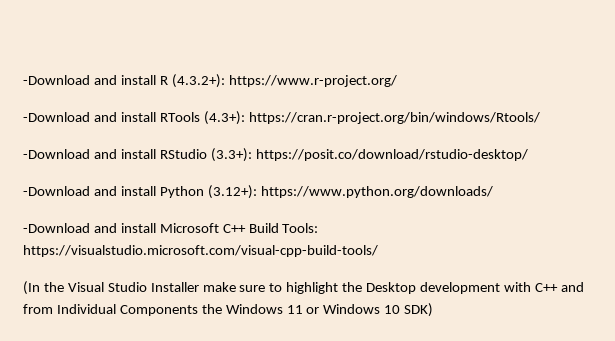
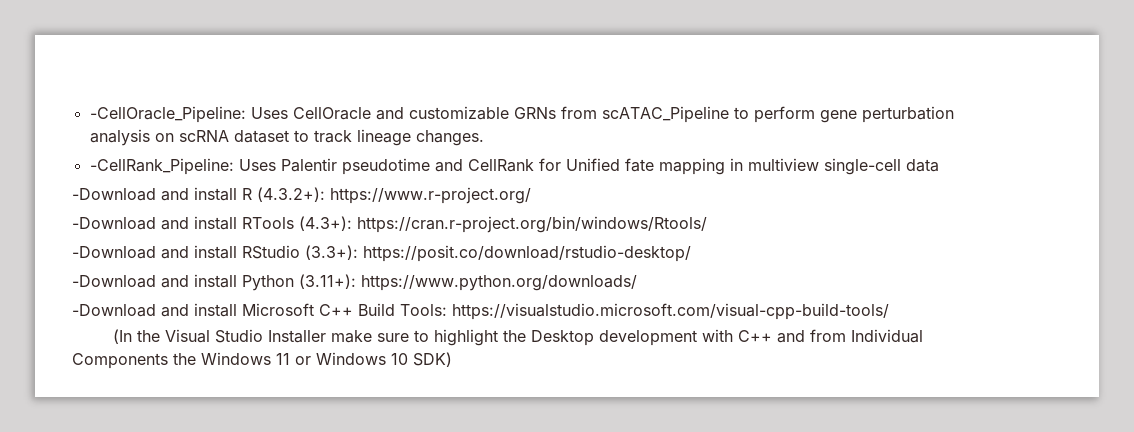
+ -CellOracle_Pipeline: Uses CellOracle and customizable GRNs from scATAC_Pipeline to perform gene perturbation analysis on scRNA dataset to track lineage changes.
+ -CellRank_Pipeline: Uses Palentir pseudotime and CellRank for Unified fate mapping in multiview single-cell data
- -Download and install Python (3.12+): https://www.python.org/downloads/
+ -Download and install Python (3.11+): https://www.python.org/downloads/

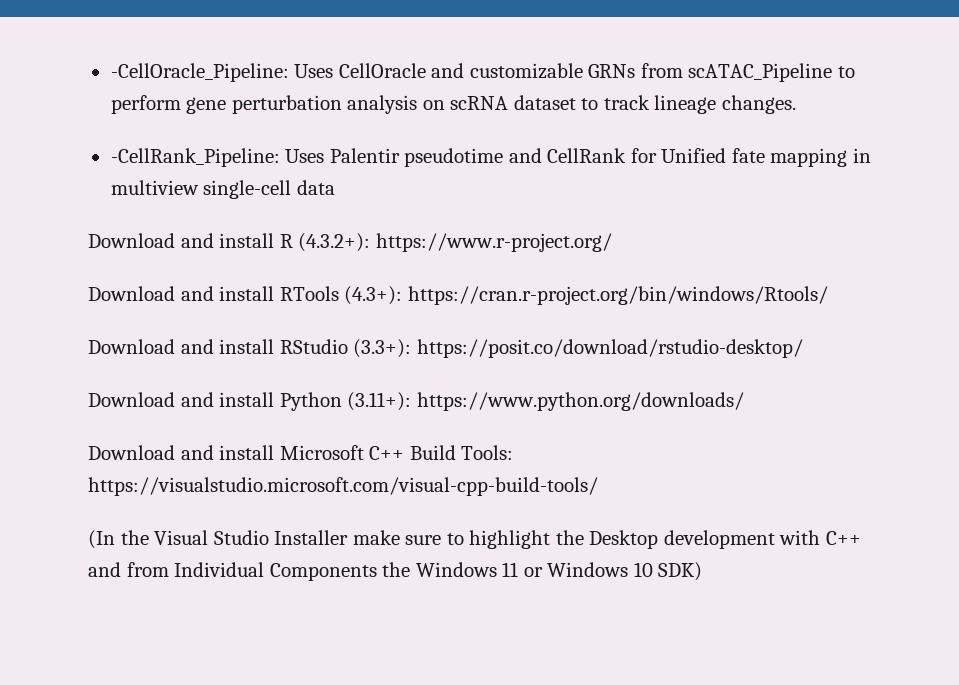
- -Download and install R (4.3.2+): https://www.r-project.org/
+ Download and install R (4.3.2+): https://www.r-project.org/
- -Download and install RTools (4.3+): https://cran.r-project.org/bin/windows/Rtools/
+ Download and install RTools (4.3+): https://cran.r-project.org/bin/windows/Rtools/
- -Download and install RStudio (3.3+): https://posit.co/download/rstudio-desktop/
+ Download and install RStudio (3.3+): https://posit.co/download/rstudio-desktop/
- -Download and install Python (3.11+): https://www.python.org/downloads/
+ Download and install Python (3.11+): https://www.python.org/downloads/
- -Download and install Microsoft C++ Build Tools: https://visualstudio.microsoft.com/visual-cpp-build-tools/
+ Download and install Microsoft C++ Build Tools: https://visualstudio.microsoft.com/visual-cpp-build-tools/

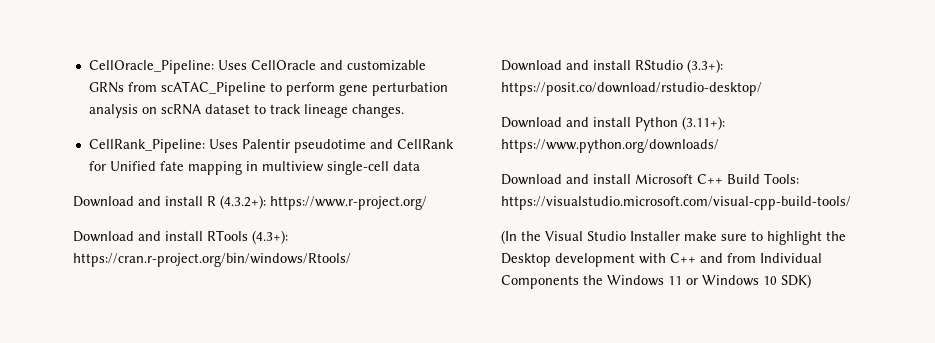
- -CellOracle_Pipeline: Uses CellOracle and customizable GRNs from scATAC_Pipeline to perform gene perturbation analysis on scRNA dataset to track lineage changes.
+ CellOracle_Pipeline: Uses CellOracle and customizable GRNs from scATAC_Pipeline to perform gene perturbation analysis on scRNA dataset to track lineage changes.
- -CellRank_Pipeline: Uses Palentir pseudotime and CellRank for Unified fate mapping in multiview single-cell data
+ CellRank_Pipeline: Uses Palentir pseudotime and CellRank for Unified fate mapping in multiview single-cell data

